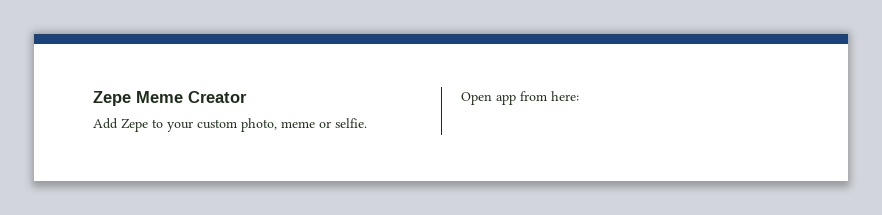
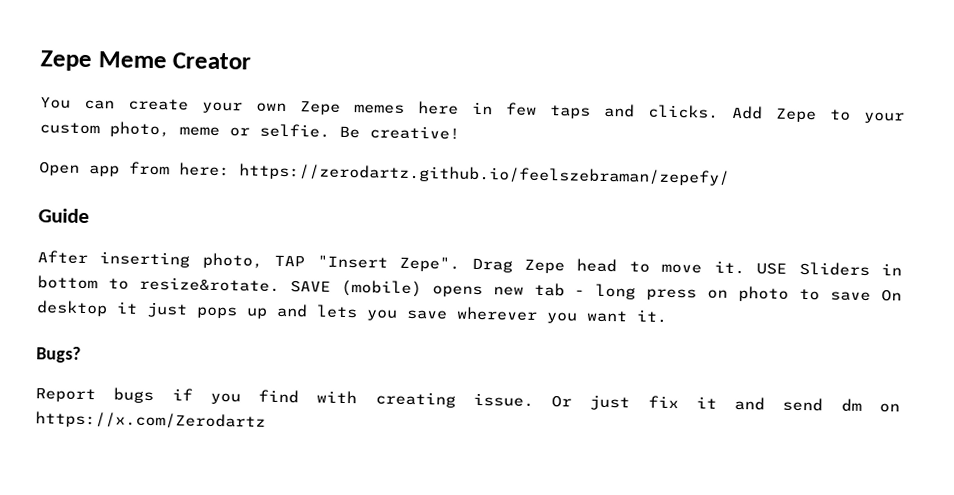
+ You can create your own Zepe memes here in few taps and clicks.
+ Be creative!
- Open app from here:
+ Open app from here: https://zerodartz.github.io/feelszebraman/zepefy/
+ Guide
+ After inserting photo, TAP "Insert Zepe". Drag Zepe head to move it. USE Sliders in bottom to resize&rotate. SAVE (mobile) opens new tab - long press on photo to save On desktop it just pops up and lets you save wherever you want it.
+ Bugs?
+ Report bugs if you find with creating issue. Or just fix it and send dm on https://x.com/Zerodartz

